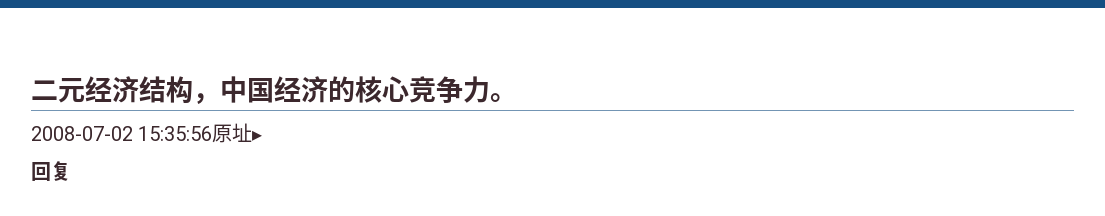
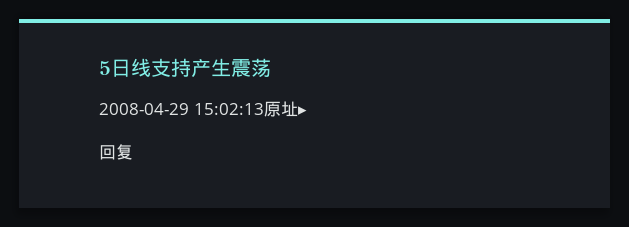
- 二元经济结构，中国经济的核心竞争力。
- 2008-07-02 15:35:56原址▸
+ 5日线支持产生震荡
+ 2008-04-29 15:02:13原址▸

